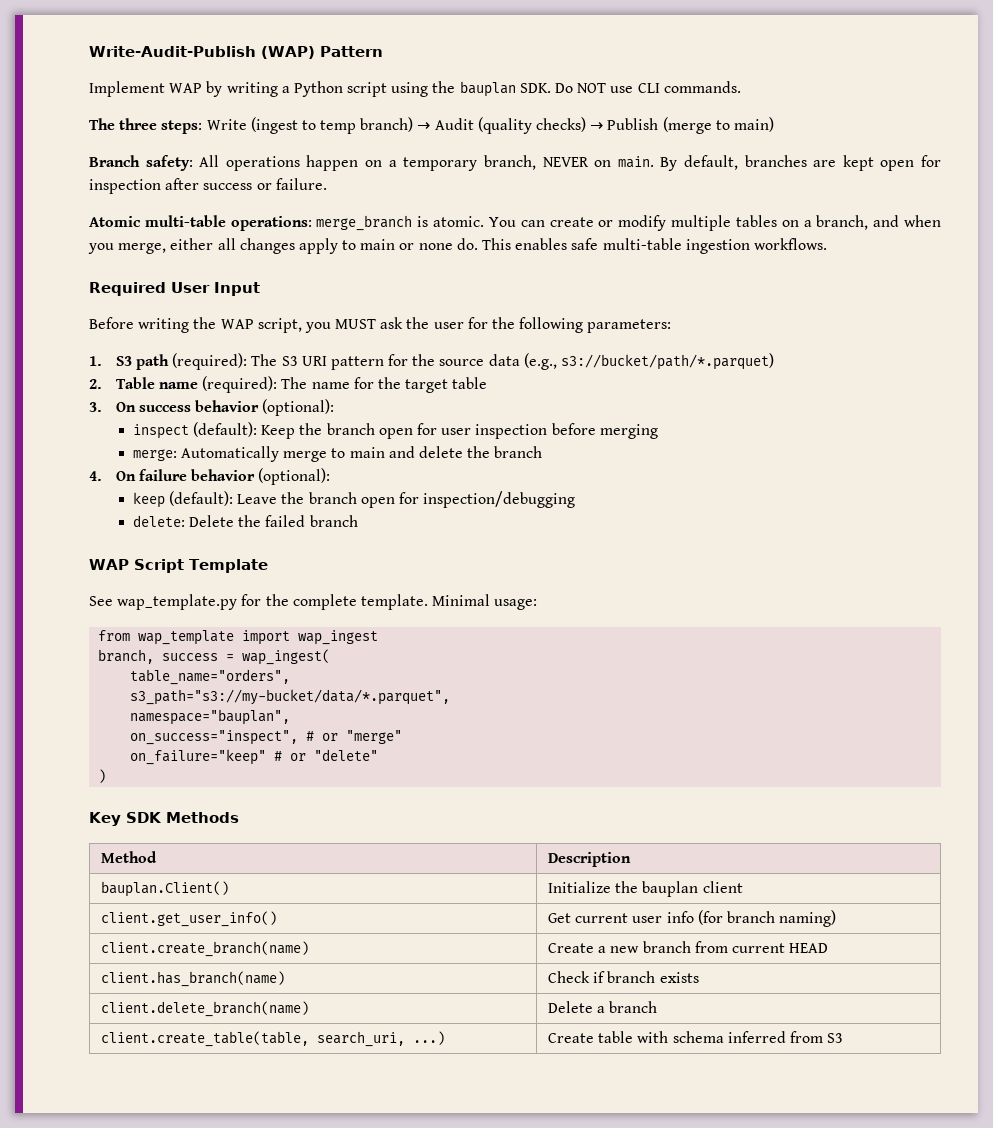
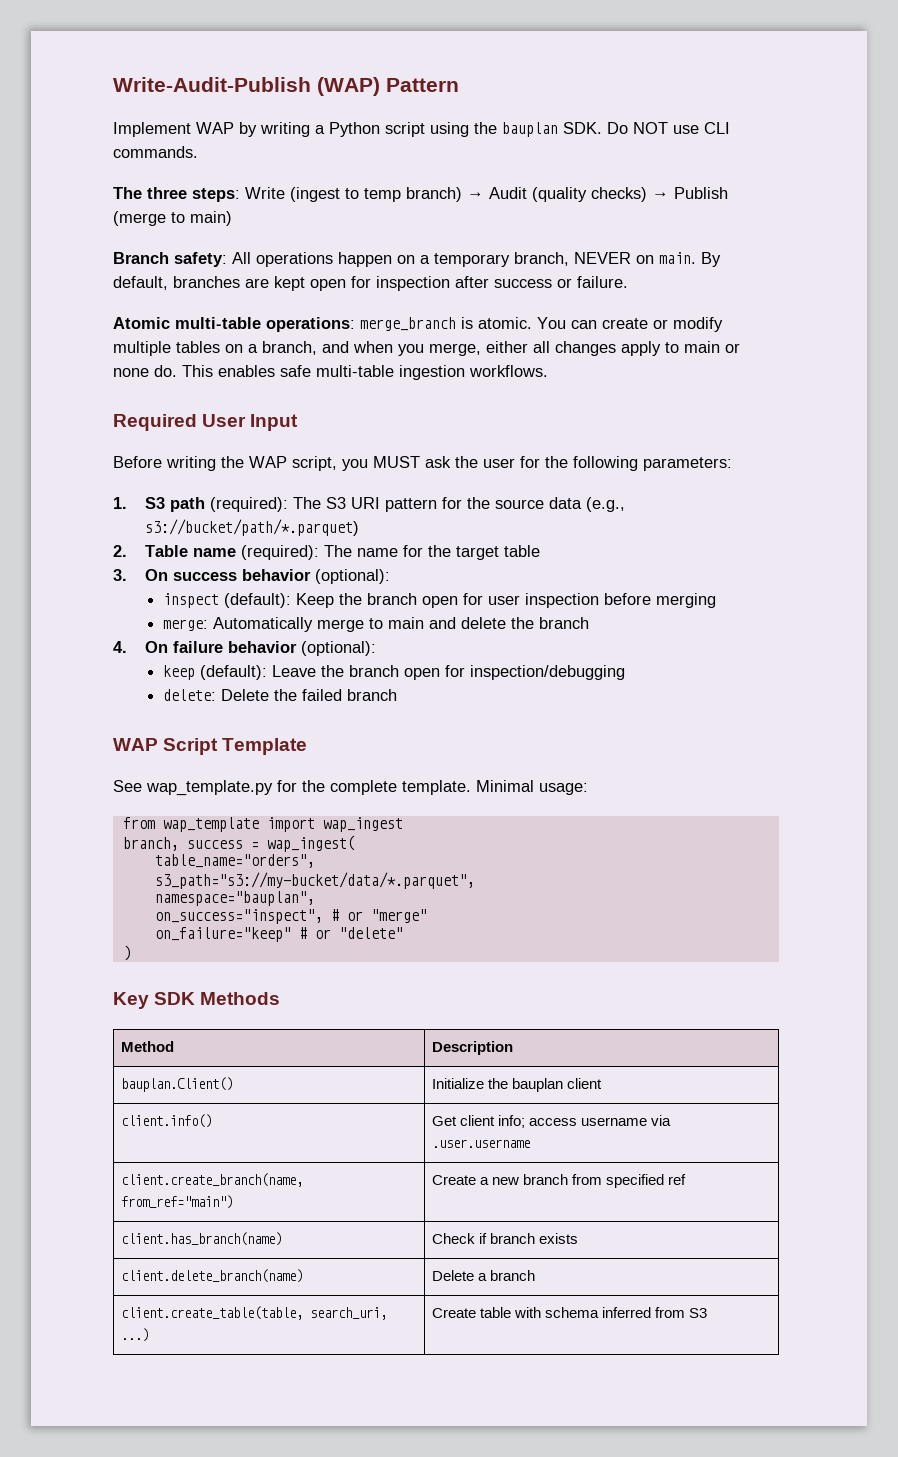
- client.get_user_info() | Get current user info (for branch naming)
- client.create_branch(name) | Create a new branch from current HEAD
+ client.info() | Get client info; access username via .user.username
+ client.create_branch(name, from_ref="main") | Create a new branch from specified ref

